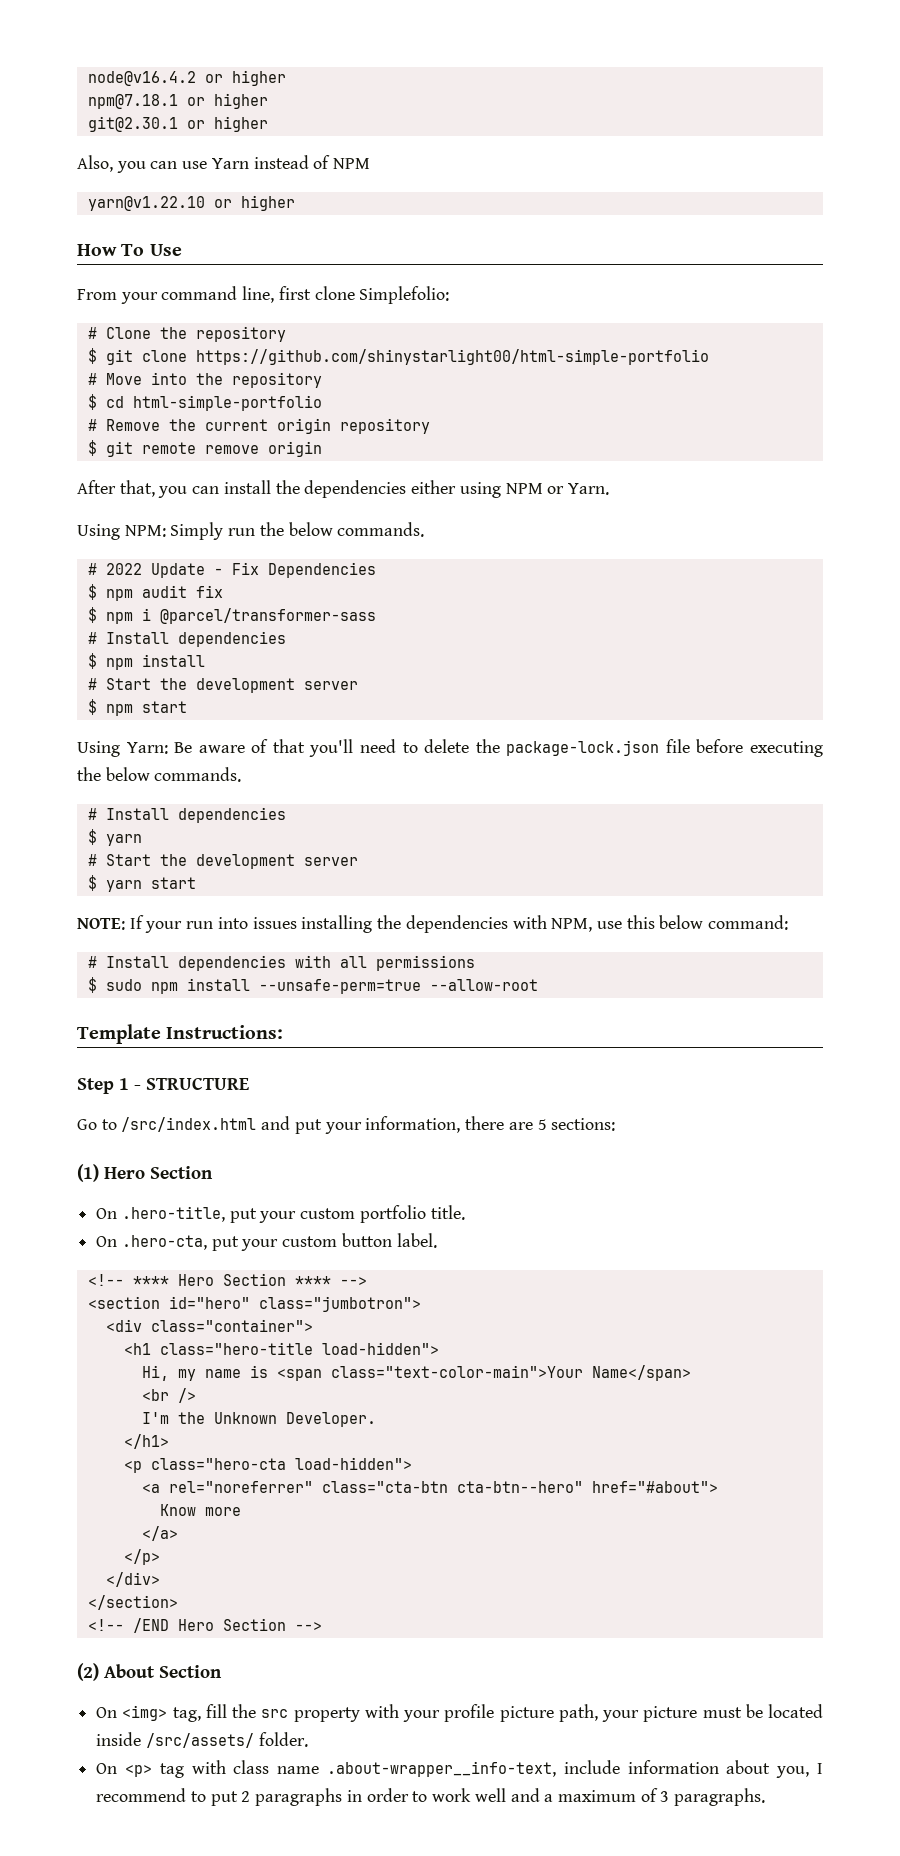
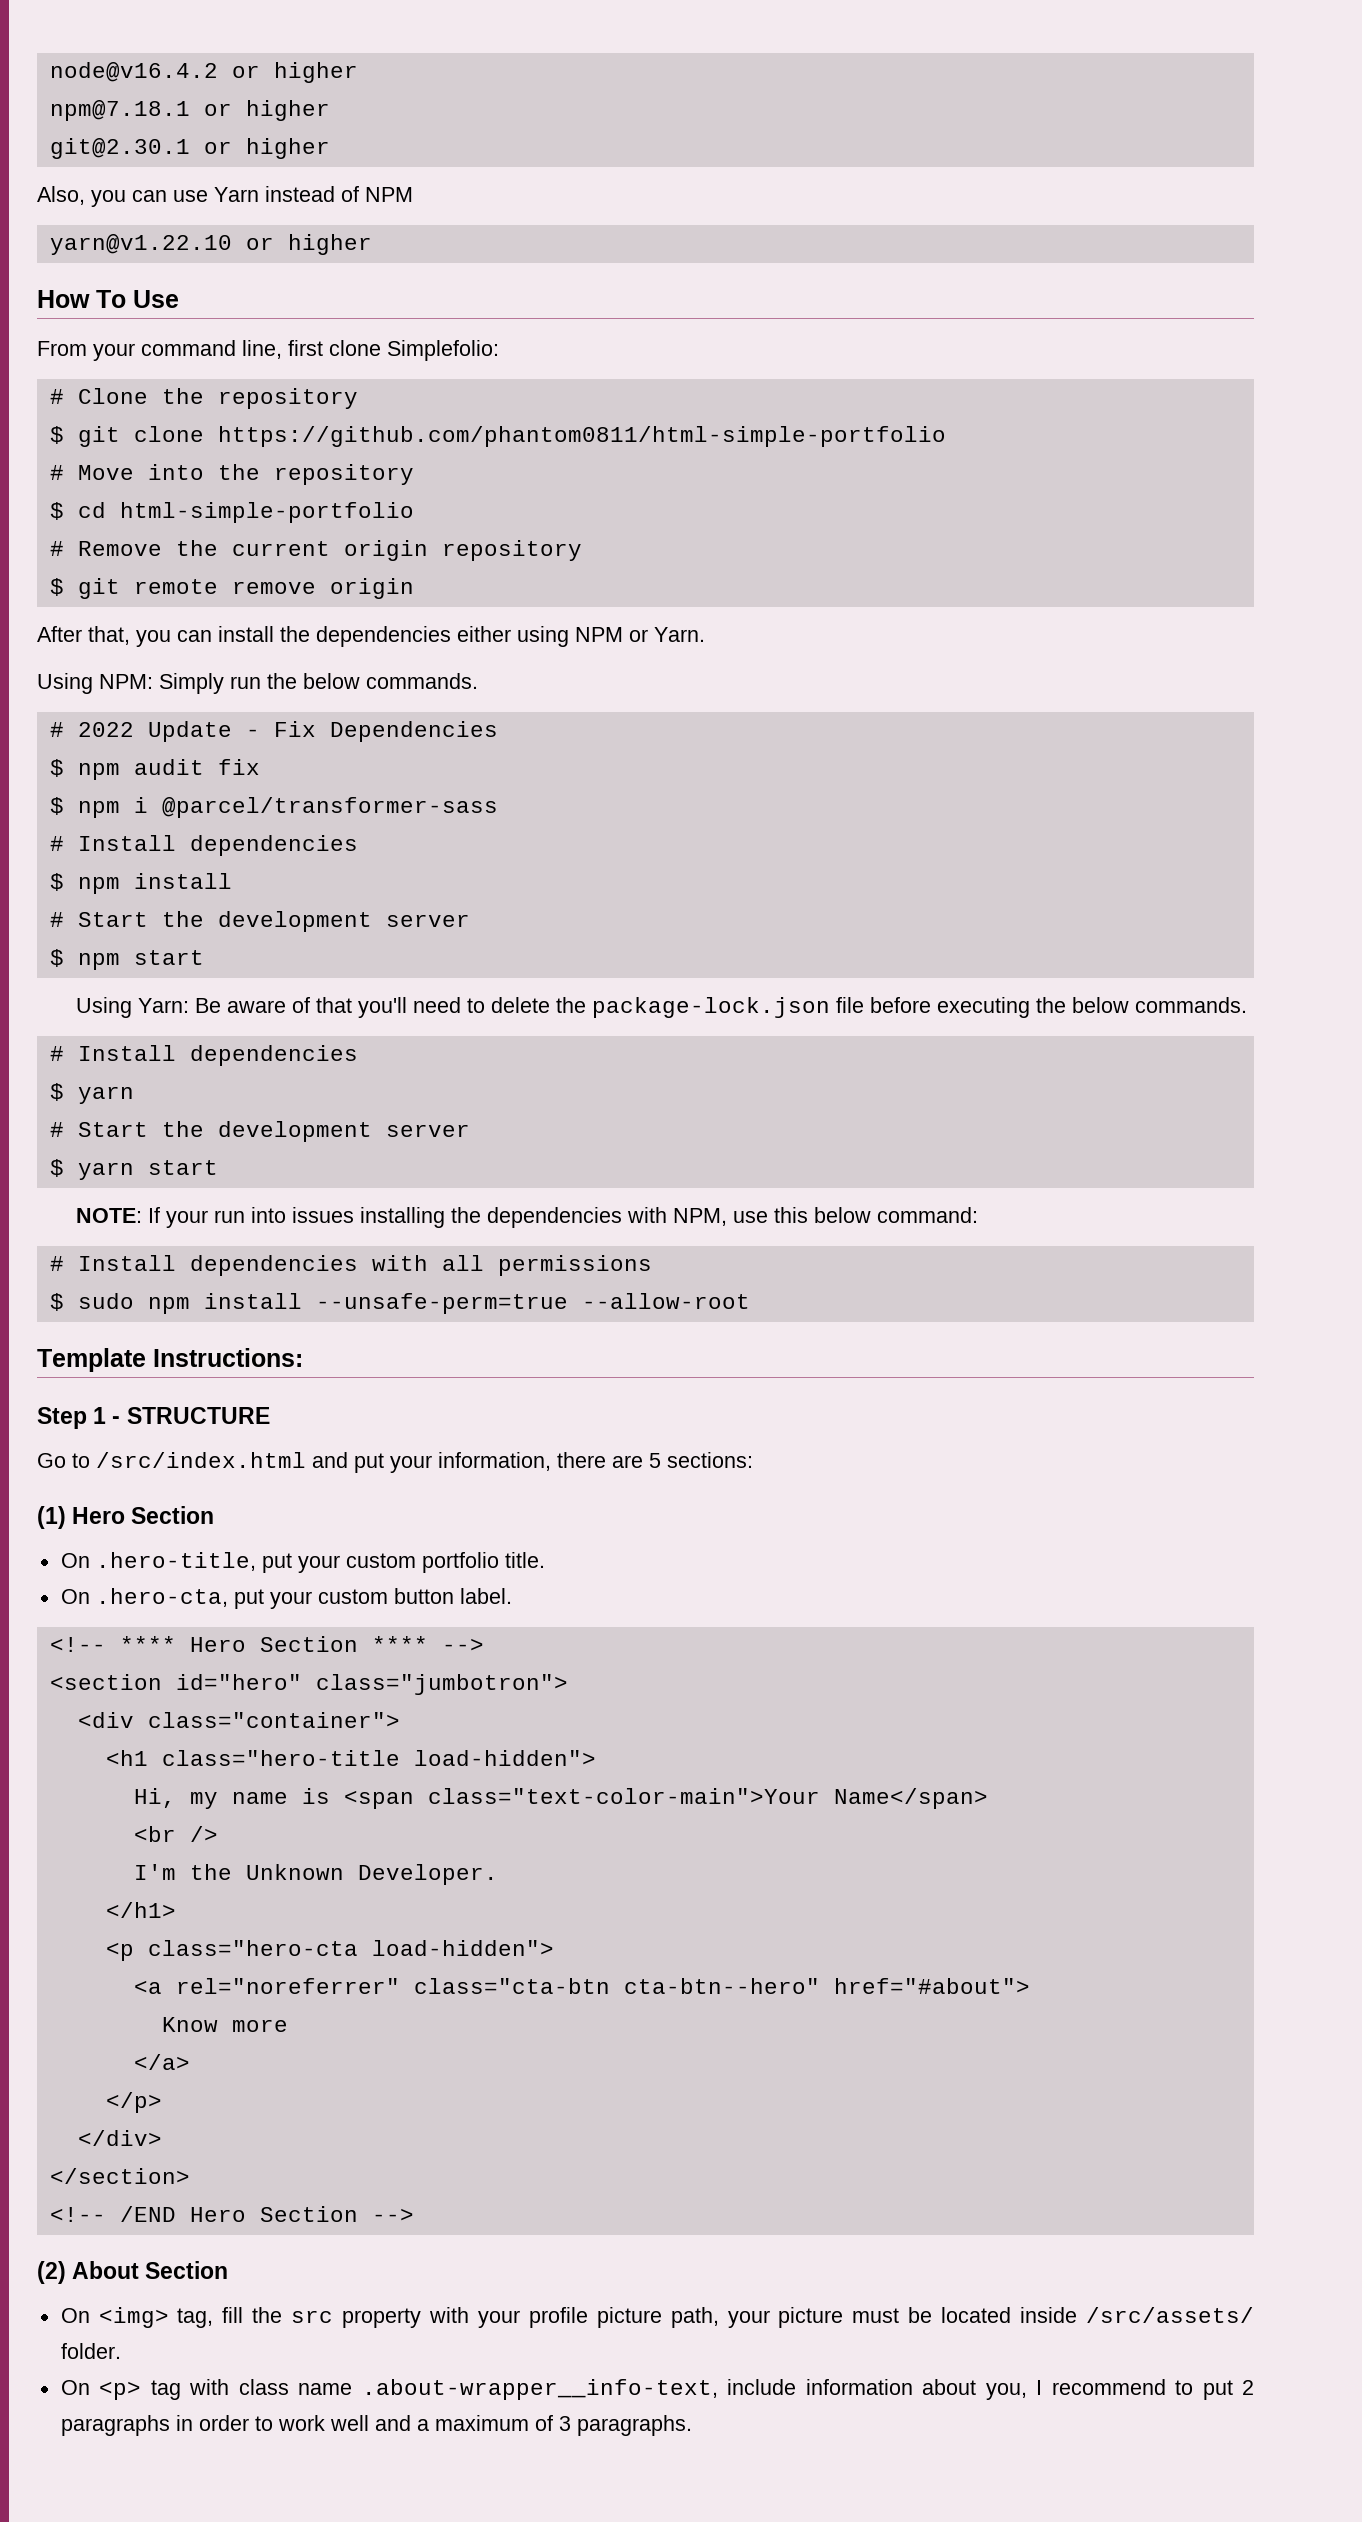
- $ git clone https://github.com/shinystarlight00/html-simple-portfolio
+ $ git clone https://github.com/phantom0811/html-simple-portfolio

